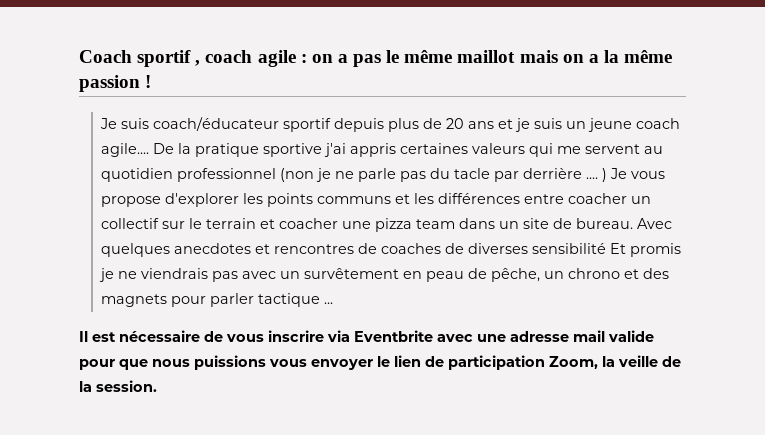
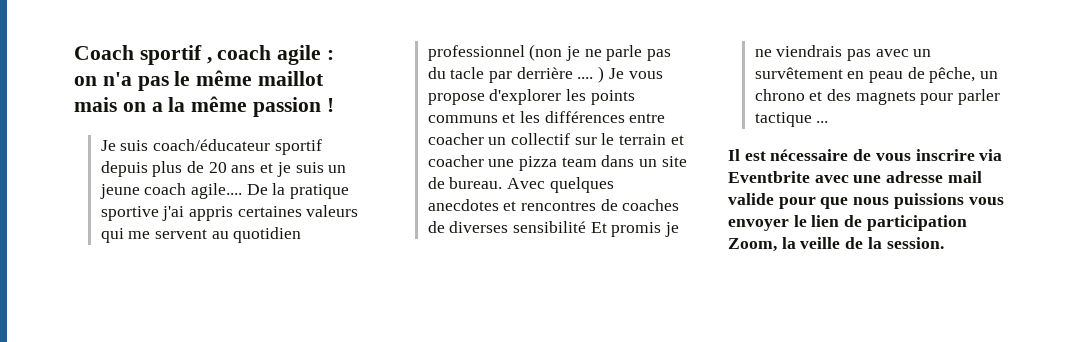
- Coach sportif , coach agile : on a pas le même maillot mais on a la même passion !
+ Coach sportif , coach agile : on n'a pas le même maillot mais on a la même passion !

